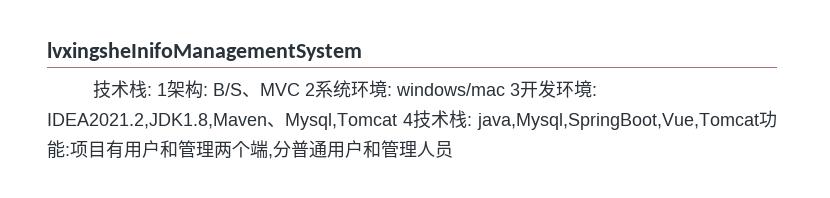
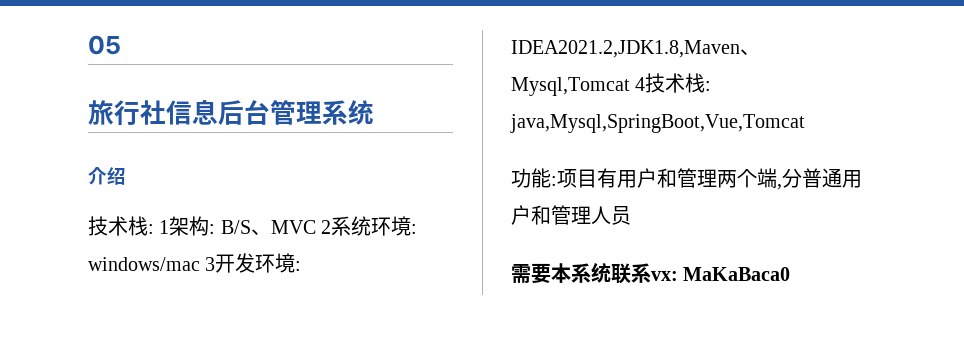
- lvxingsheInifoManagementSystem
+ 05
+ 旅行社信息后台管理系统
+ 介绍
- 技术栈: 1架构: B/S、MVC 2系统环境: windows/mac 3开发环境: IDEA2021.2,JDK1.8,Maven、Mysql,Tomcat 4技术栈: java,Mysql,SpringBoot,Vue,Tomcat功能:项目有用户和管理两个端,分普通用户和管理人员
+ 技术栈: 1架构: B/S、MVC 2系统环境: windows/mac 3开发环境: IDEA2021.2,JDK1.8,Maven、Mysql,Tomcat 4技术栈: java,Mysql,SpringBoot,Vue,Tomcat
+ 功能:项目有用户和管理两个端,分普通用户和管理人员
+ 需要本系统联系vx: MaKaBaca0

